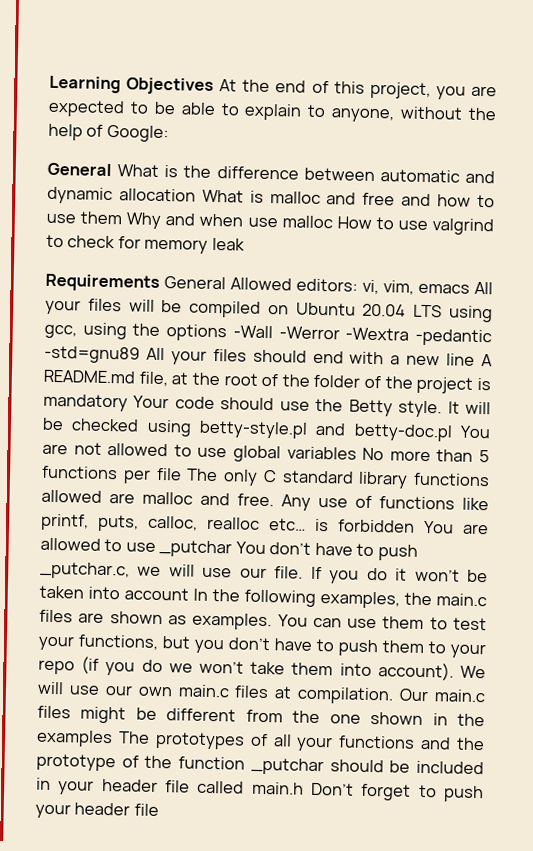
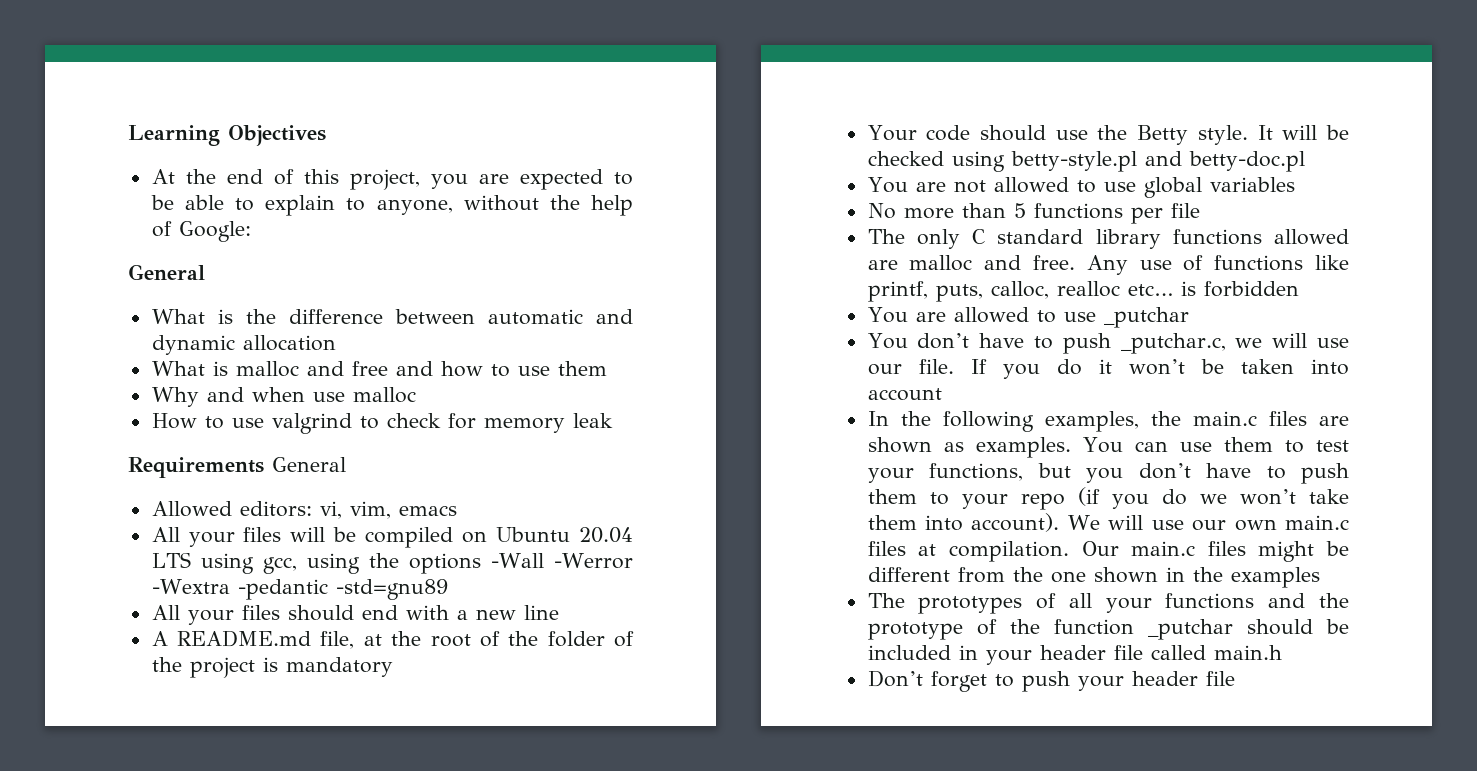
- Learning Objectives At the end of this project, you are expected to be able to explain to anyone, without the help of Google:
- General What is the difference between automatic and dynamic allocation What is malloc and free and how to use them Why and when use malloc How to use valgrind to check for memory leak
+ Learning Objectives
+ At the end of this project, you are expected to be able to explain to anyone, without the help of Google:
+ General
+ What is the difference between automatic and dynamic allocation
+ What is malloc and free and how to use them
+ Why and when use malloc
+ How to use valgrind to check for memory leak
- Requirements General Allowed editors: vi, vim, emacs All your files will be compiled on Ubuntu 20.04 LTS using gcc, using the options -Wall -Werror -Wextra -pedantic -std=gnu89 All your files should end with a new line A README.md file, at the root of the folder of the project is mandatory Your code should use the Betty style.
+ Requirements General
+ Allowed editors: vi, vim, emacs
+ All your files will be compiled on Ubuntu 20.04 LTS using gcc, using the options -Wall -Werror -Wextra -pedantic -std=gnu89
+ All your files should end with a new line
+ A README.md file, at the root of the folder of the project is mandatory
+ Your code should use the Betty style.
- It will be checked using betty-style.pl and betty-doc.pl You are not allowed to use global variables No more than 5 functions per file The only C standard library functions allowed are malloc and free.
+ It will be checked using betty-style.pl and betty-doc.pl
+ You are not allowed to use global variables
+ No more than 5 functions per file
+ The only C standard library functions allowed are malloc and free.
- Any use of functions like printf, puts, calloc, realloc etc… is forbidden You are allowed to use _putchar You don’t have to push _putchar.c, we will use our file.
+ Any use of functions like printf, puts, calloc, realloc etc… is forbidden
+ You are allowed to use _putchar
+ You don’t have to push _putchar.c, we will use our file.
- If you do it won’t be taken into account In the following examples, the main.c files are shown as examples.
+ If you do it won’t be taken into account
+ In the following examples, the main.c files are shown as examples.
- Our main.c files might be different from the one shown in the examples The prototypes of all your functions and the prototype of the function _putchar should be included in your header file called main.h Don’t forget to push your header file
+ Our main.c files might be different from the one shown in the examples
+ The prototypes of all your functions and the prototype of the function _putchar should be included in your header file called main.h
+ Don’t forget to push your header file

